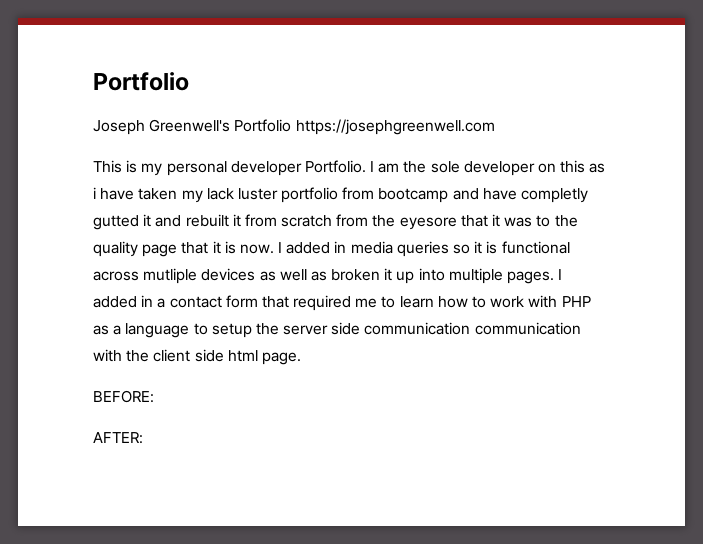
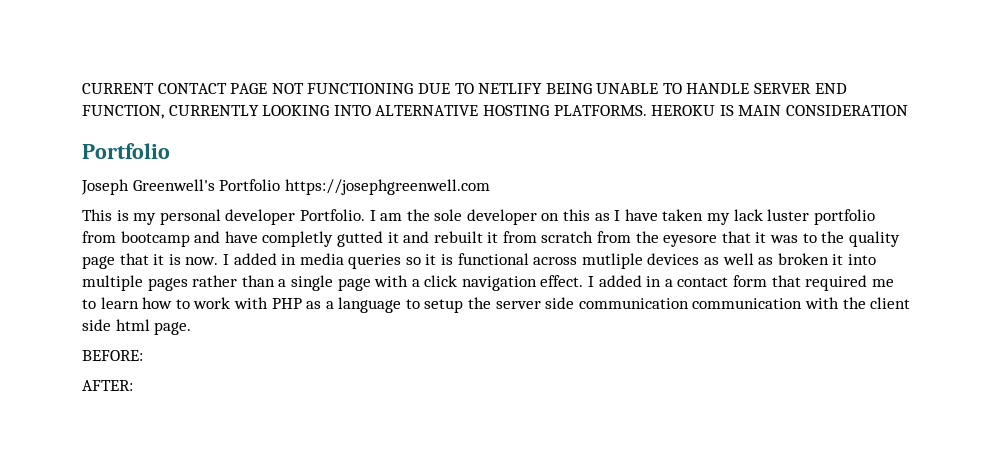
+ CURRENT CONTACT PAGE NOT FUNCTIONING DUE TO NETLIFY BEING UNABLE TO HANDLE SERVER END FUNCTION, CURRENTLY LOOKING INTO ALTERNATIVE HOSTING PLATFORMS. HEROKU IS MAIN CONSIDERATION
- I am the sole developer on this as i have taken my lack luster portfolio from bootcamp and have completly gutted it and rebuilt it from scratch from the eyesore that it was to the quality page that it is now.
+ I am the sole developer on this as I have taken my lack luster portfolio from bootcamp and have completly gutted it and rebuilt it from scratch from the eyesore that it was to the quality page that it is now.
- I added in media queries so it is functional across mutliple devices as well as broken it up into multiple pages.
+ I added in media queries so it is functional across mutliple devices as well as broken it into multiple pages rather than a single page with a click navigation effect.

